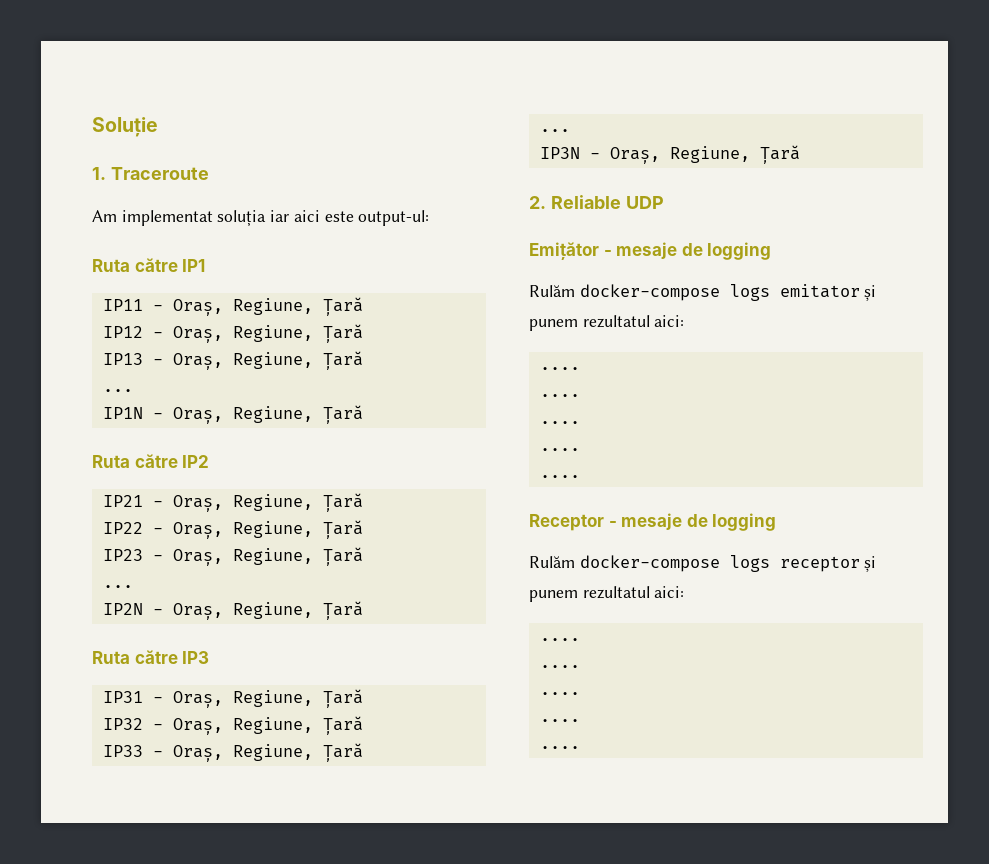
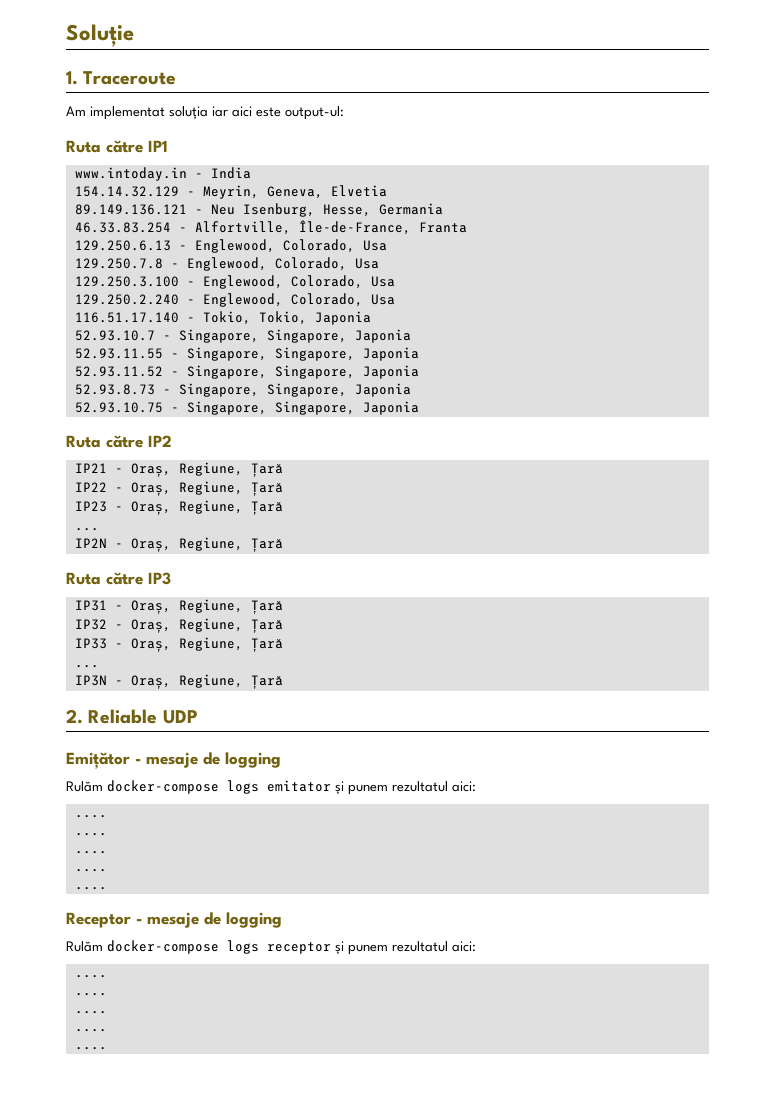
- IP11 - Oraș, Regiune, Țară
- IP12 - Oraș, Regiune, Țară
- IP13 - Oraș, Regiune, Țară
- ...
- IP1N - Oraș, Regiune, Țară
+ www.intoday.in - India
+ 154.14.32.129 - Meyrin, Geneva, Elvetia
+ 89.149.136.121 - Neu Isenburg, Hesse, Germania
+ 46.33.83.254 - Alfortville, Île-de-France, Franta
+ 129.250.6.13 - Englewood, Colorado, Usa
+ 129.250.7.8 - Englewood, Colorado, Usa
+ 129.250.3.100 - Englewood, Colorado, Usa
+ 129.250.2.240 - Englewood, Colorado, Usa
+ 116.51.17.140 - Tokio, Tokio, Japonia
+ 52.93.10.7 - Singapore, Singapore, Japonia
+ 52.93.11.55 - Singapore, Singapore, Japonia
+ 52.93.11.52 - Singapore, Singapore, Japonia
+ 52.93.8.73 - Singapore, Singapore, Japonia
+ 52.93.10.75 - Singapore, Singapore, Japonia

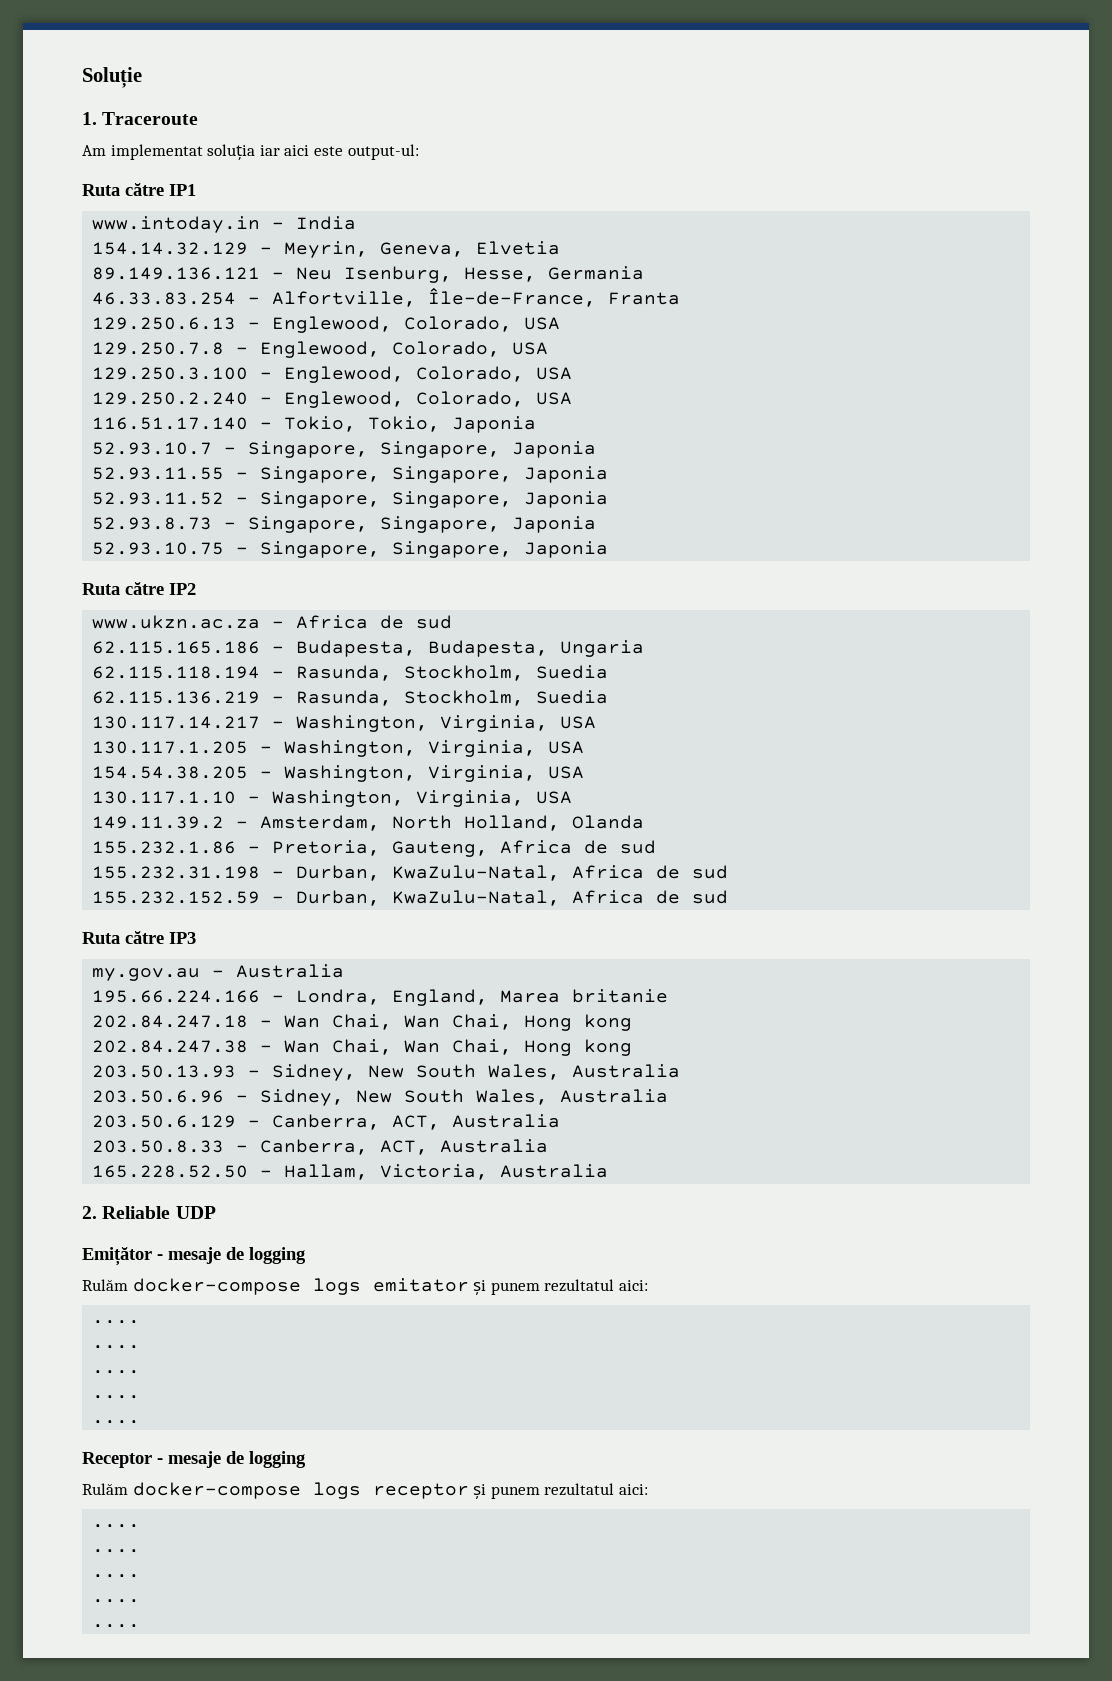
- 129.250.6.13 - Englewood, Colorado, Usa
+ 129.250.6.13 - Englewood, Colorado, USA
- 129.250.7.8 - Englewood, Colorado, Usa
+ 129.250.7.8 - Englewood, Colorado, USA
- 129.250.3.100 - Englewood, Colorado, Usa
+ 129.250.3.100 - Englewood, Colorado, USA
- 129.250.2.240 - Englewood, Colorado, Usa
+ 129.250.2.240 - Englewood, Colorado, USA
- IP21 - Oraș, Regiune, Țară
- IP22 - Oraș, Regiune, Țară
- IP23 - Oraș, Regiune, Țară
- ...
- IP2N - Oraș, Regiune, Țară
+ www.ukzn.ac.za - Africa de sud
+ 62.115.165.186 - Budapesta, Budapesta, Ungaria
+ 62.115.118.194 - Rasunda, Stockholm, Suedia
+ 62.115.136.219 - Rasunda, Stockholm, Suedia
+ 130.117.14.217 - Washington, Virginia, USA
+ 130.117.1.205 - Washington, Virginia, USA
+ 154.54.38.205 - Washington, Virginia, USA
+ 130.117.1.10 - Washington, Virginia, USA
+ 149.11.39.2 - Amsterdam, North Holland, Olanda
+ 155.232.1.86 - Pretoria, Gauteng, Africa de sud
+ 155.232.31.198 - Durban, KwaZulu-Natal, Africa de sud
+ 155.232.152.59 - Durban, KwaZulu-Natal, Africa de sud
  Ruta către IP3
- IP31 - Oraș, Regiune, Țară
- IP32 - Oraș, Regiune, Țară
- IP33 - Oraș, Regiune, Țară
- ...
- IP3N - Oraș, Regiune, Țară
+ my.gov.au - Australia
+ 195.66.224.166 - Londra, England, Marea britanie
+ 202.84.247.18 - Wan Chai, Wan Chai, Hong kong
+ 202.84.247.38 - Wan Chai, Wan Chai, Hong kong
+ 203.50.13.93 - Sidney, New South Wales, Australia
+ 203.50.6.96 - Sidney, New South Wales, Australia
+ 203.50.6.129 - Canberra, ACT, Australia
+ 203.50.8.33 - Canberra, ACT, Australia
+ 165.228.52.50 - Hallam, Victoria, Australia

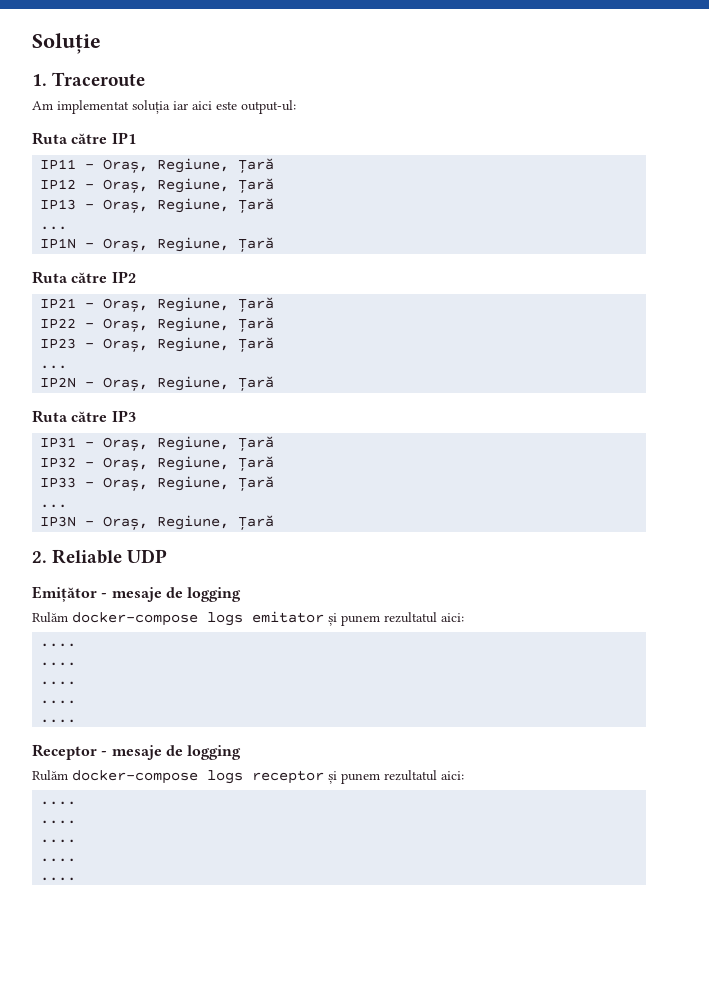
- www.intoday.in - India
- 154.14.32.129 - Meyrin, Geneva, Elvetia
- 89.149.136.121 - Neu Isenburg, Hesse, Germania
- 46.33.83.254 - Alfortville, Île-de-France, Franta
- 129.250.6.13 - Englewood, Colorado, USA
- 129.250.7.8 - Englewood, Colorado, USA
- 129.250.3.100 - Englewood, Colorado, USA
- 129.250.2.240 - Englewood, Colorado, USA
- 116.51.17.140 - Tokio, Tokio, Japonia
- 52.93.10.7 - Singapore, Singapore, Japonia
- 52.93.11.55 - Singapore, Singapore, Japonia
- 52.93.11.52 - Singapore, Singapore, Japonia
- 52.93.8.73 - Singapore, Singapore, Japonia
- 52.93.10.75 - Singapore, Singapore, Japonia
+ IP11 - Oraș, Regiune, Țară
+ IP12 - Oraș, Regiune, Țară
+ IP13 - Oraș, Regiune, Țară
+ ...
+ IP1N - Oraș, Regiune, Țară
  Ruta către IP2
- www.ukzn.ac.za - Africa de sud
- 62.115.165.186 - Budapesta, Budapesta, Ungaria
- 62.115.118.194 - Rasunda, Stockholm, Suedia
- 62.115.136.219 - Rasunda, Stockholm, Suedia
- 130.117.14.217 - Washington, Virginia, USA
- 130.117.1.205 - Washington, Virginia, USA
- 154.54.38.205 - Washington, Virginia, USA
- 130.117.1.10 - Washington, Virginia, USA
- 149.11.39.2 - Amsterdam, North Holland, Olanda
- 155.232.1.86 - Pretoria, Gauteng, Africa de sud
- 155.232.31.198 - Durban, KwaZulu-Natal, Africa de sud
- 155.232.152.59 - Durban, KwaZulu-Natal, Africa de sud
+ IP21 - Oraș, Regiune, Țară
+ IP22 - Oraș, Regiune, Țară
+ IP23 - Oraș, Regiune, Țară
+ ...
+ IP2N - Oraș, Regiune, Țară
  Ruta către IP3
- my.gov.au - Australia
- 195.66.224.166 - Londra, England, Marea britanie
- 202.84.247.18 - Wan Chai, Wan Chai, Hong kong
- 202.84.247.38 - Wan Chai, Wan Chai, Hong kong
- 203.50.13.93 - Sidney, New South Wales, Australia
- 203.50.6.96 - Sidney, New South Wales, Australia
- 203.50.6.129 - Canberra, ACT, Australia
- 203.50.8.33 - Canberra, ACT, Australia
- 165.228.52.50 - Hallam, Victoria, Australia
+ IP31 - Oraș, Regiune, Țară
+ IP32 - Oraș, Regiune, Țară
+ IP33 - Oraș, Regiune, Țară
+ ...
+ IP3N - Oraș, Regiune, Țară

